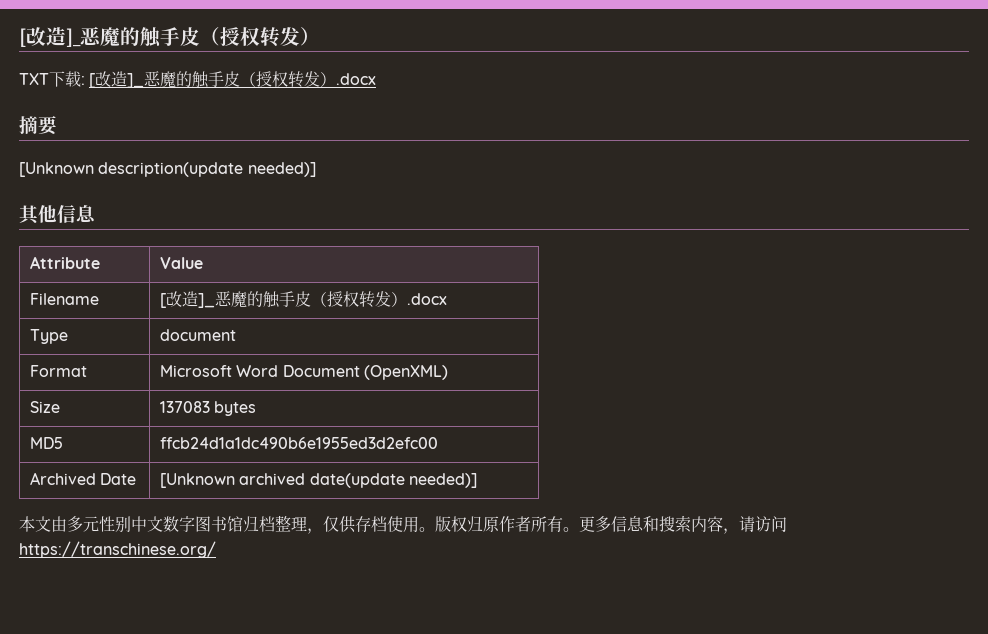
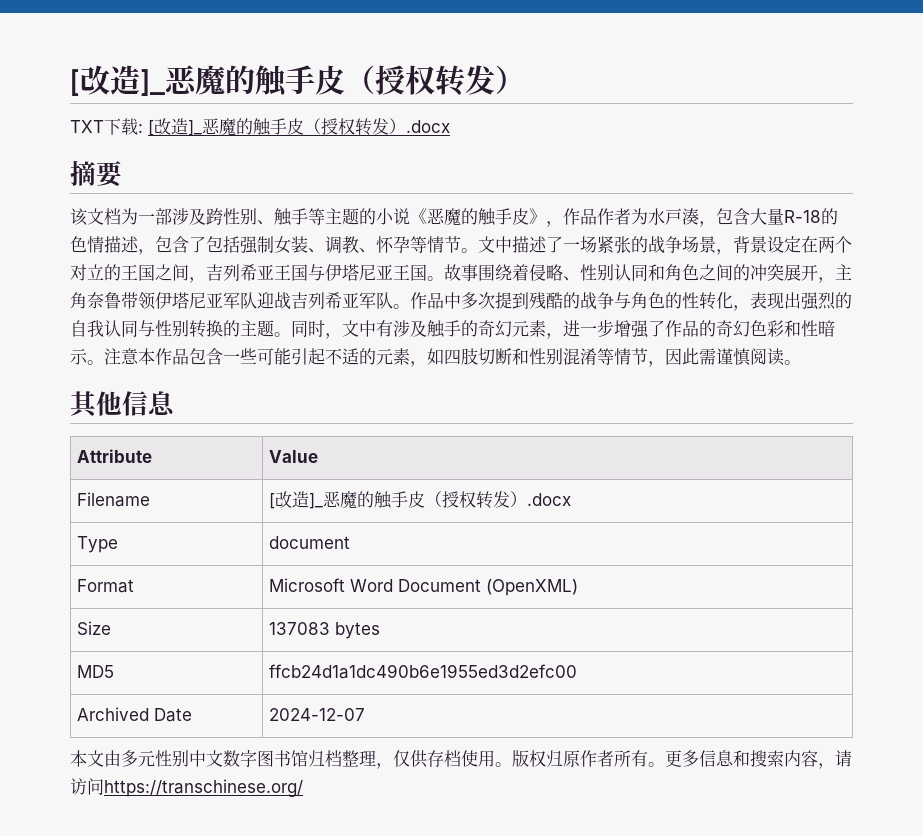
- [Unknown description(update needed)]
+ 该文档为一部涉及跨性别、触手等主题的小说《恶魔的触手皮》，作品作者为水戸湊，包含大量R-18的色情描述，包含了包括强制女装、调教、怀孕等情节。文中描述了一场紧张的战争场景，背景设定在两个对立的王国之间，吉列希亚王国与伊塔尼亚王国。故事围绕着侵略、性别认同和角色之间的冲突展开，主角奈鲁带领伊塔尼亚军队迎战吉列希亚军队。作品中多次提到残酷的战争与角色的性转化，表现出强烈的自我认同与性别转换的主题。同时，文中有涉及触手的奇幻元素，进一步增强了作品的奇幻色彩和性暗示。注意本作品包含一些可能引起不适的元素，如四肢切断和性别混淆等情节，因此需谨慎阅读。
- Archived Date | [Unknown archived date(update needed)]
+ Archived Date | 2024-12-07

